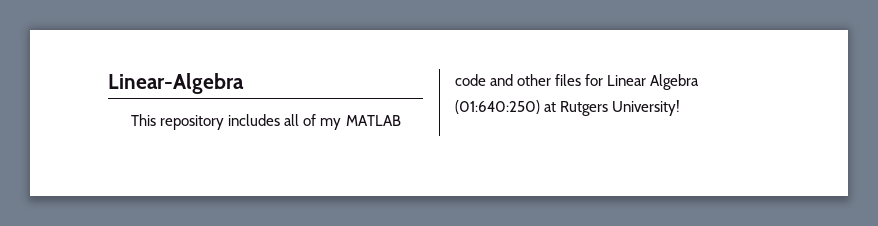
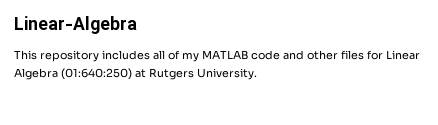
- This repository includes all of my MATLAB code and other files for Linear Algebra (01:640:250) at Rutgers University!
+ This repository includes all of my MATLAB code and other files for Linear Algebra (01:640:250) at Rutgers University.

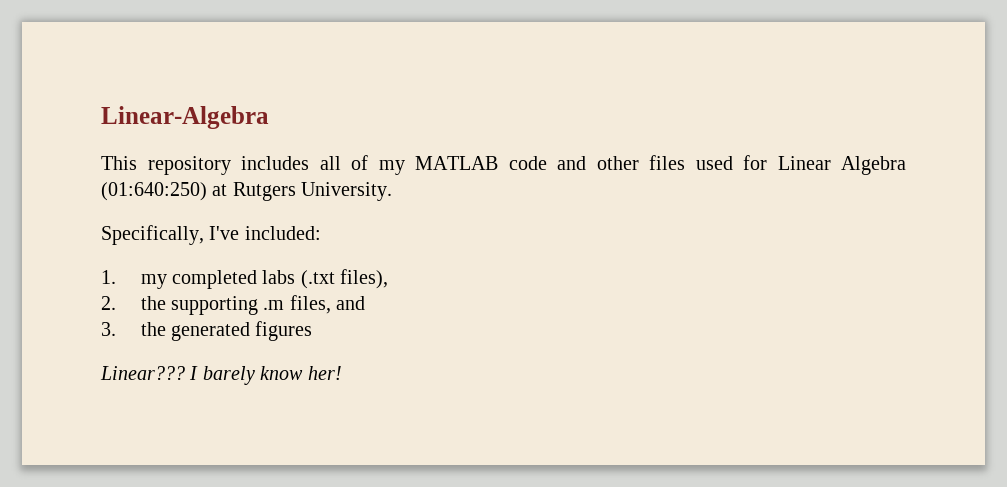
- This repository includes all of my MATLAB code and other files for Linear Algebra (01:640:250) at Rutgers University.
+ This repository includes all of my MATLAB code and other files used for Linear Algebra (01:640:250) at Rutgers University.
+ Specifically, I've included:
+ 1. my completed labs (.txt files),
+ 2. the supporting .m files, and
+ 3. the generated figures
+ Linear??? I barely know her!

